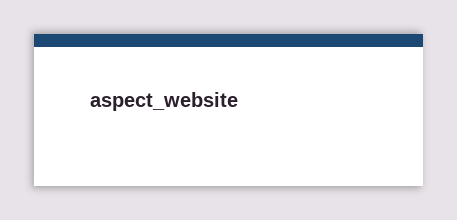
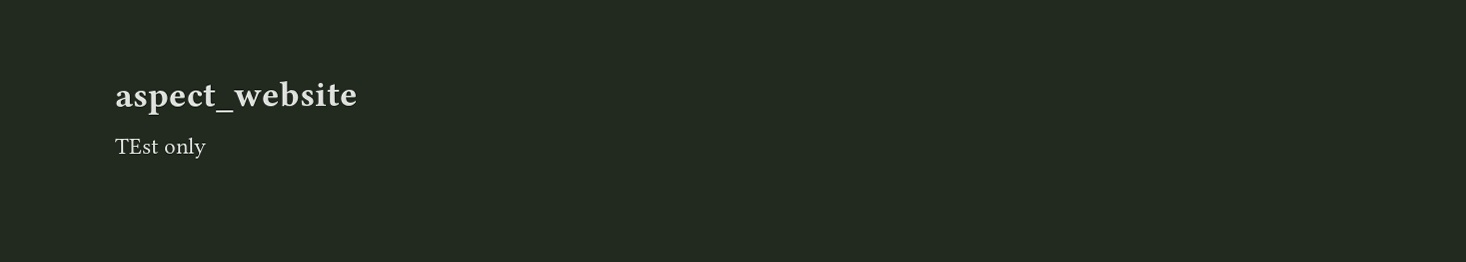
+ TEst only

